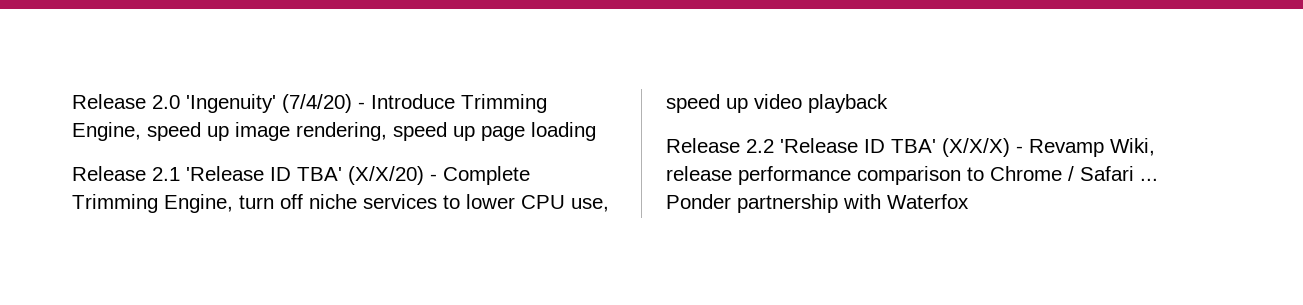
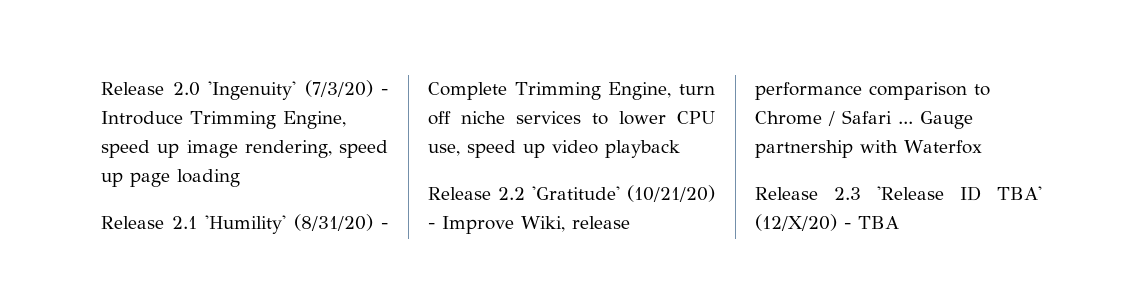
- Release 2.0 'Ingenuity' (7/4/20) - Introduce Trimming Engine, speed up image rendering, speed up page loading
+ Release 2.0 'Ingenuity' (7/3/20) - Introduce Trimming Engine, speed up image rendering, speed up page loading
- Release 2.1 'Release ID TBA' (X/X/20) - Complete Trimming Engine, turn off niche services to lower CPU use, speed up video playback
+ Release 2.1 'Humility' (8/31/20) - Complete Trimming Engine, turn off niche services to lower CPU use, speed up video playback
- Release 2.2 'Release ID TBA' (X/X/X) - Revamp Wiki, release performance comparison to Chrome / Safari ...
+ Release 2.2 'Gratitude' (10/21/20) - Improve Wiki, release performance comparison to Chrome / Safari ...
- Ponder partnership with Waterfox
+ Gauge partnership with Waterfox
+ Release 2.3 'Release ID TBA' (12/X/20) - TBA

